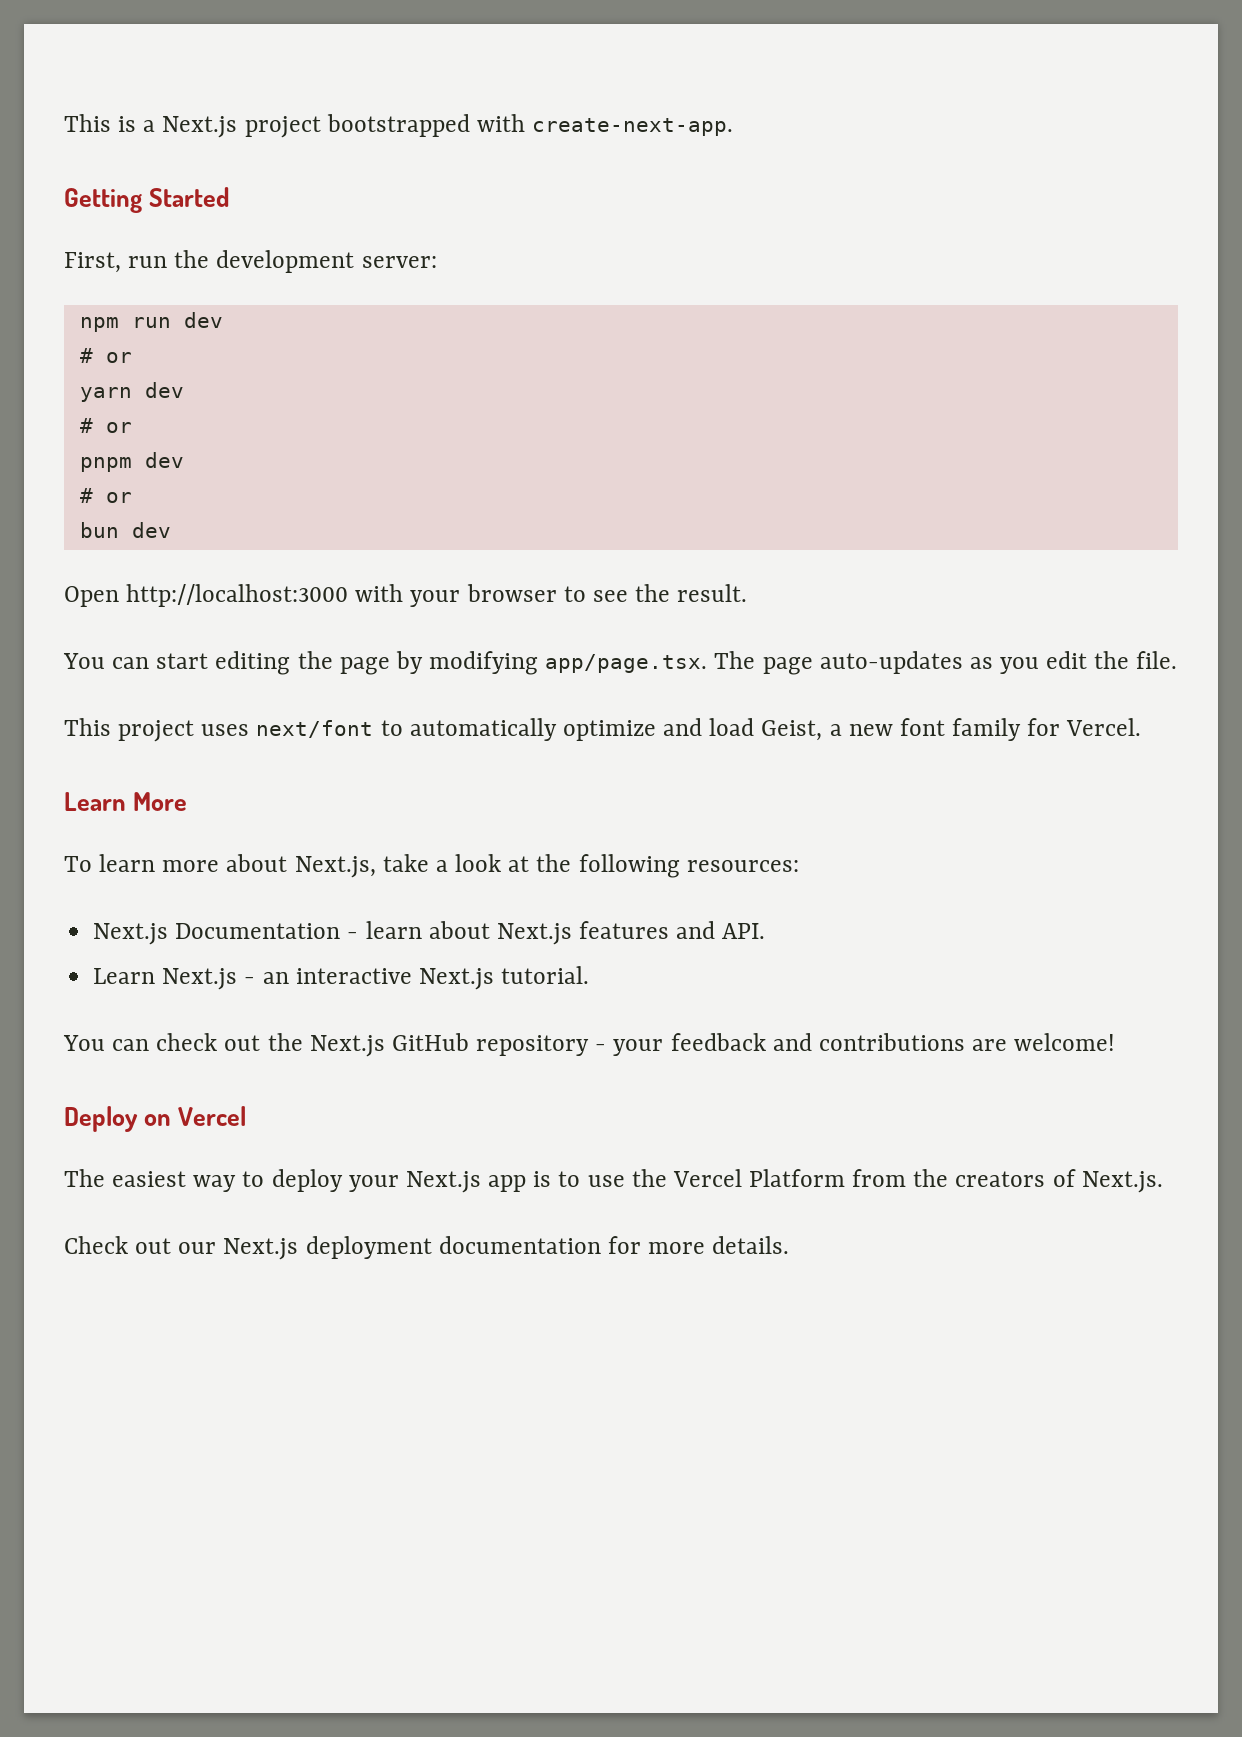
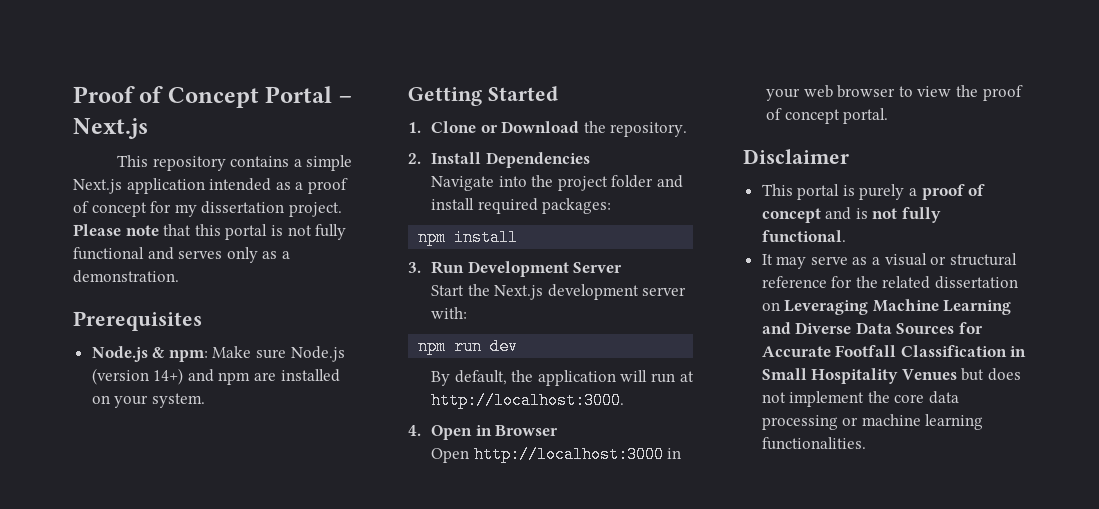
- This is a Next.js project bootstrapped with create-next-app.
+ Proof of Concept Portal – Next.js
+ This repository contains a simple Next.js application intended as a proof of concept for my dissertation project. Please note that this portal is not fully functional and serves only as a demonstration.
+ Prerequisites
+ Node.js & npm: Make sure Node.js (version 14+) and npm are installed on your system.
  Getting Started
- First, run the development server:
+ 1. Clone or Download the repository.
+ 2. Install Dependencies
+ Navigate into the project folder and install required packages:
+ npm install
+ 3. Run Development Server
+ Start the Next.js development server with:
  npm run dev
- # or
- yarn dev
- # or
- pnpm dev
- # or
- bun dev
- Open http://localhost:3000 with your browser to see the result.
- You can start editing the page by modifying app/page.tsx. The page auto-updates as you edit the file.
- This project uses next/font to automatically optimize and load Geist, a new font family for Vercel.
- Learn More
- To learn more about Next.js, take a look at the following resources:
- Next.js Documentation - learn about Next.js features and API.
- Learn Next.js - an interactive Next.js tutorial.
- You can check out the Next.js GitHub repository - your feedback and contributions are welcome!
- Deploy on Vercel
- The easiest way to deploy your Next.js app is to use the Vercel Platform from the creators of Next.js.
- Check out our Next.js deployment documentation for more details.
+ By default, the application will run at http://localhost:3000.
+ 4. Open in Browser
+ Open http://localhost:3000 in your web browser to view the proof of concept portal.
+ Disclaimer
+ This portal is purely a proof of concept and is not fully functional.
+ It may serve as a visual or structural reference for the related dissertation on Leveraging Machine Learning and Diverse Data Sources for Accurate Footfall Classification in Small Hospitality Venues but does not implement the core data processing or machine learning functionalities.

